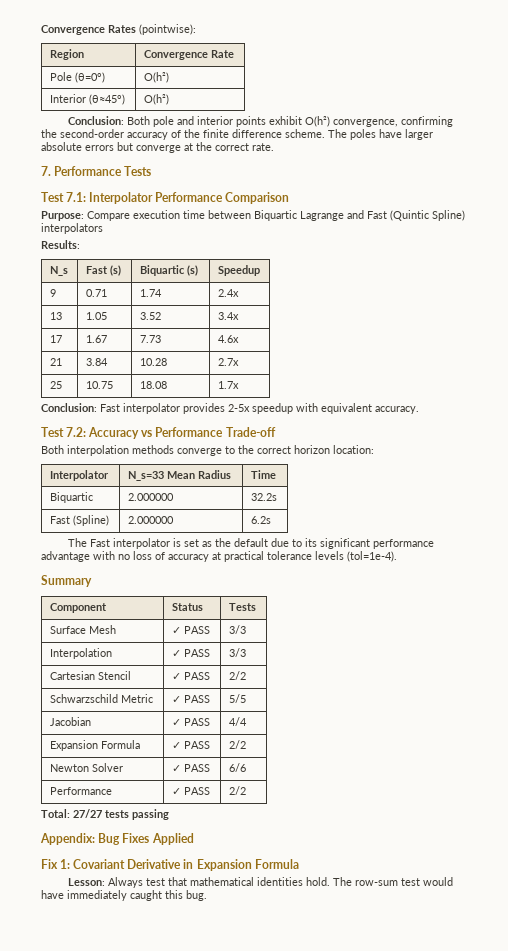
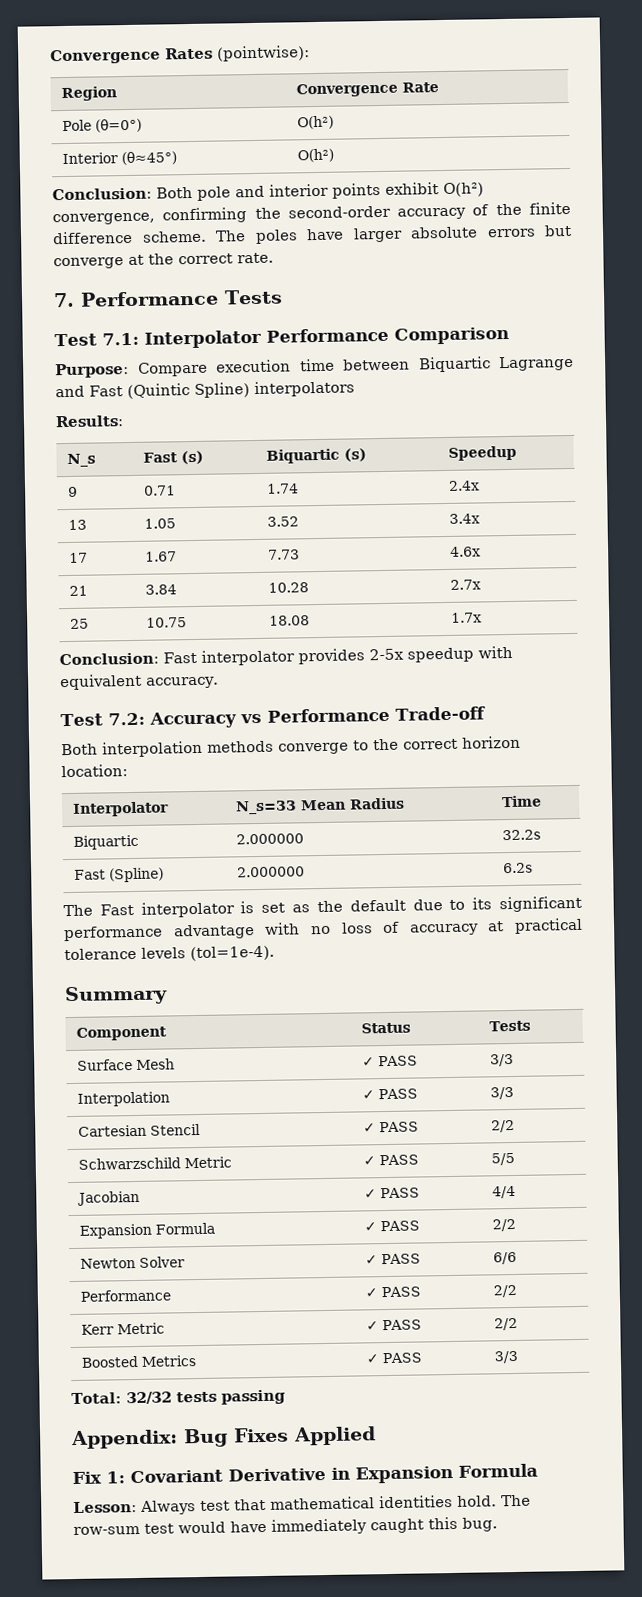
+ Kerr Metric | ✓ PASS | 2/2
+ Boosted Metrics | ✓ PASS | 3/3
- Total: 27/27 tests passing
+ Total: 32/32 tests passing

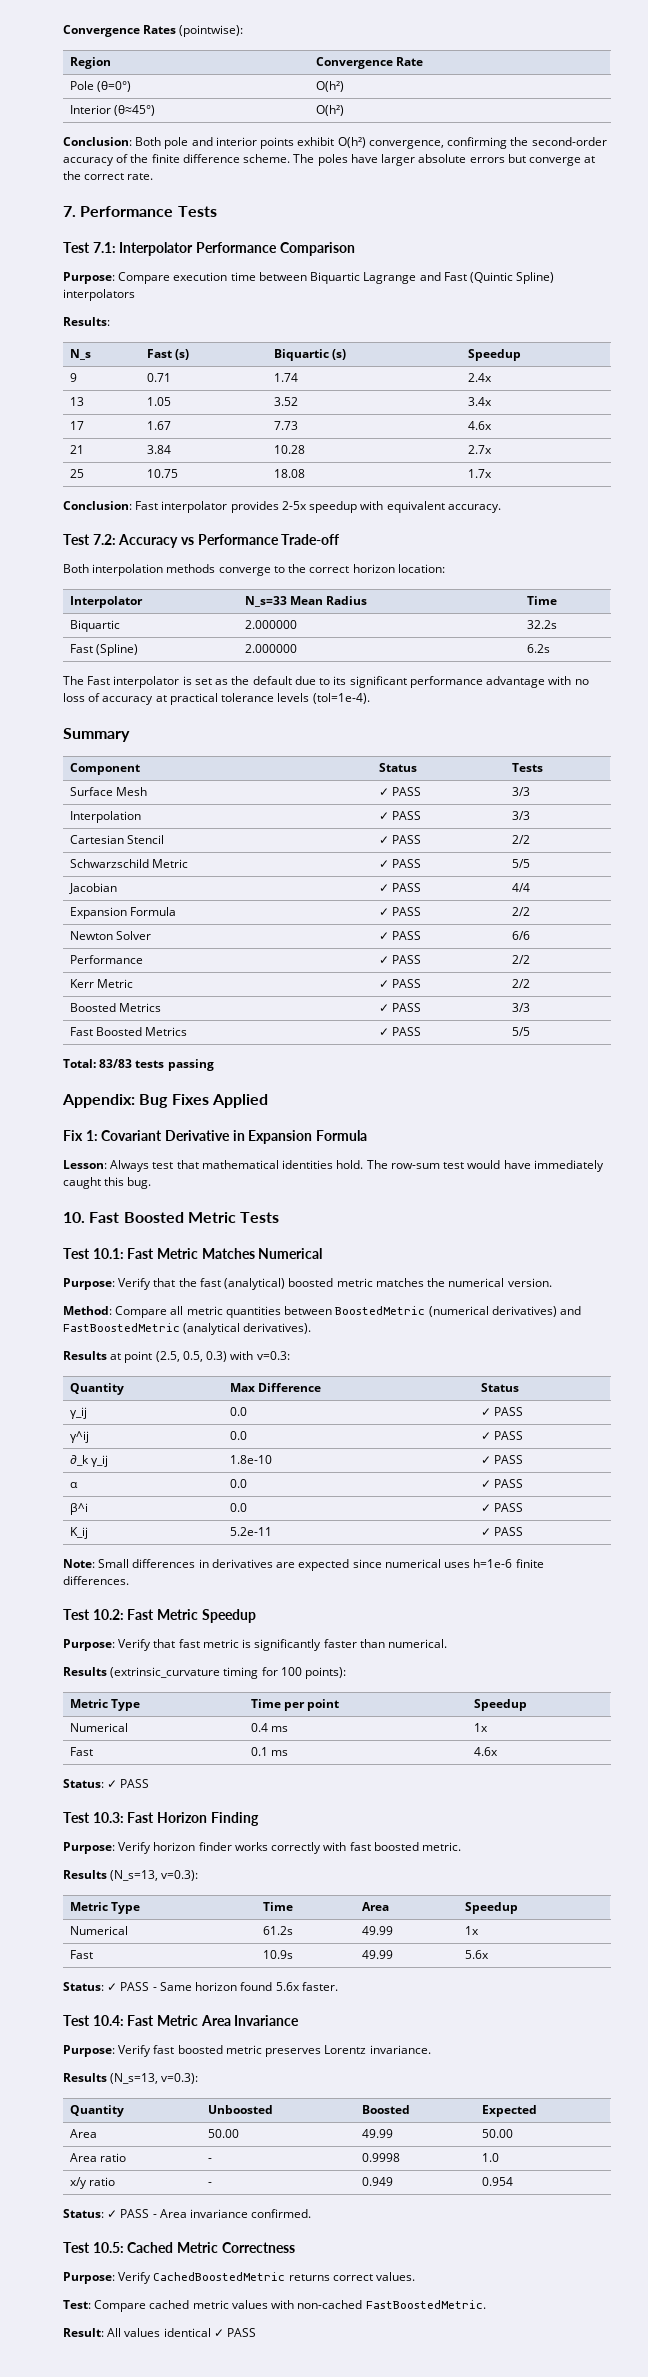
+ Fast Boosted Metrics | ✓ PASS | 5/5
- Total: 32/32 tests passing
+ Total: 83/83 tests passing
+ 10. Fast Boosted Metric Tests
+ Test 10.1: Fast Metric Matches Numerical
+ Purpose: Verify that the fast (analytical) boosted metric matches the numerical version.
+ Method: Compare all metric quantities between BoostedMetric (numerical derivatives) and FastBoostedMetric (analytical derivatives).
+ Results at point (2.5, 0.5, 0.3) with v=0.3:
+ Quantity | Max Difference | Status
+ γ_ij | 0.0 | ✓ PASS
+ γ^ij | 0.0 | ✓ PASS
+ ∂_k γ_ij | 1.8e-10 | ✓ PASS
+ α | 0.0 | ✓ PASS
+ β^i | 0.0 | ✓ PASS
+ K_ij | 5.2e-11 | ✓ PASS
+ Note: Small differences in derivatives are expected since numerical uses h=1e-6 finite differences.
+ Test 10.2: Fast Metric Speedup
+ Purpose: Verify that fast metric is significantly faster than numerical.
+ Results (extrinsic_curvature timing for 100 points):
+ Metric Type | Time per point | Speedup
+ Numerical | 0.4 ms | 1x
+ Fast | 0.1 ms | 4.6x
+ Status: ✓ PASS
+ Test 10.3: Fast Horizon Finding
+ Purpose: Verify horizon finder works correctly with fast boosted metric.
+ Results (N_s=13, v=0.3):
+ Metric Type | Time | Area | Speedup
+ Numerical | 61.2s | 49.99 | 1x
+ Fast | 10.9s | 49.99 | 5.6x
+ Status: ✓ PASS - Same horizon found 5.6x faster.
+ Test 10.4: Fast Metric Area Invariance
+ Purpose: Verify fast boosted metric preserves Lorentz invariance.
+ Results (N_s=13, v=0.3):
+ Quantity | Unboosted | Boosted | Expected
+ Area | 50.00 | 49.99 | 50.00
+ Area ratio | - | 0.9998 | 1.0
+ x/y ratio | - | 0.949 | 0.954
+ Status: ✓ PASS - Area invariance confirmed.
+ Test 10.5: Cached Metric Correctness
+ Purpose: Verify CachedBoostedMetric returns correct values.
+ Test: Compare cached metric values with non-cached FastBoostedMetric.
+ Result: All values identical ✓ PASS

